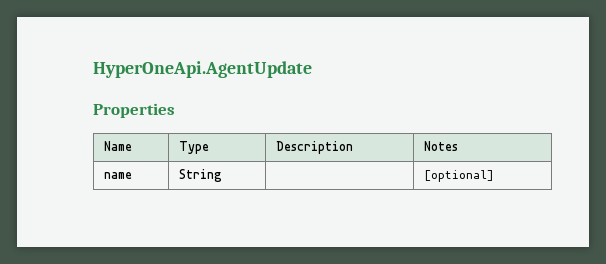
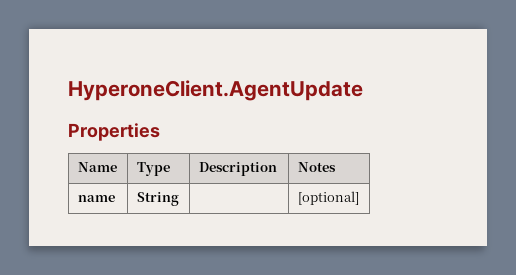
- HyperOneApi.AgentUpdate
+ HyperoneClient.AgentUpdate

